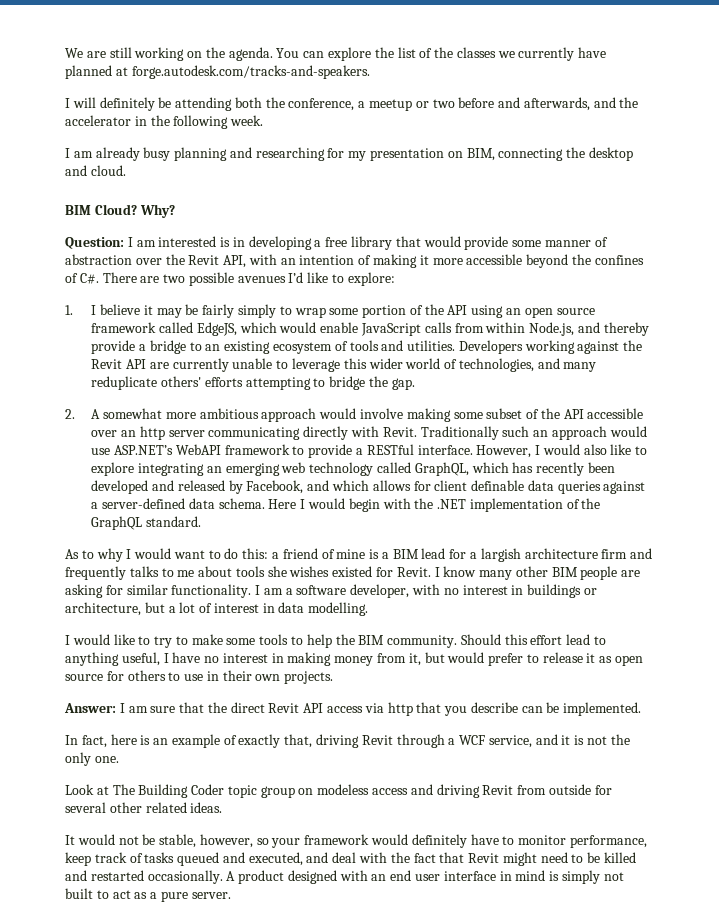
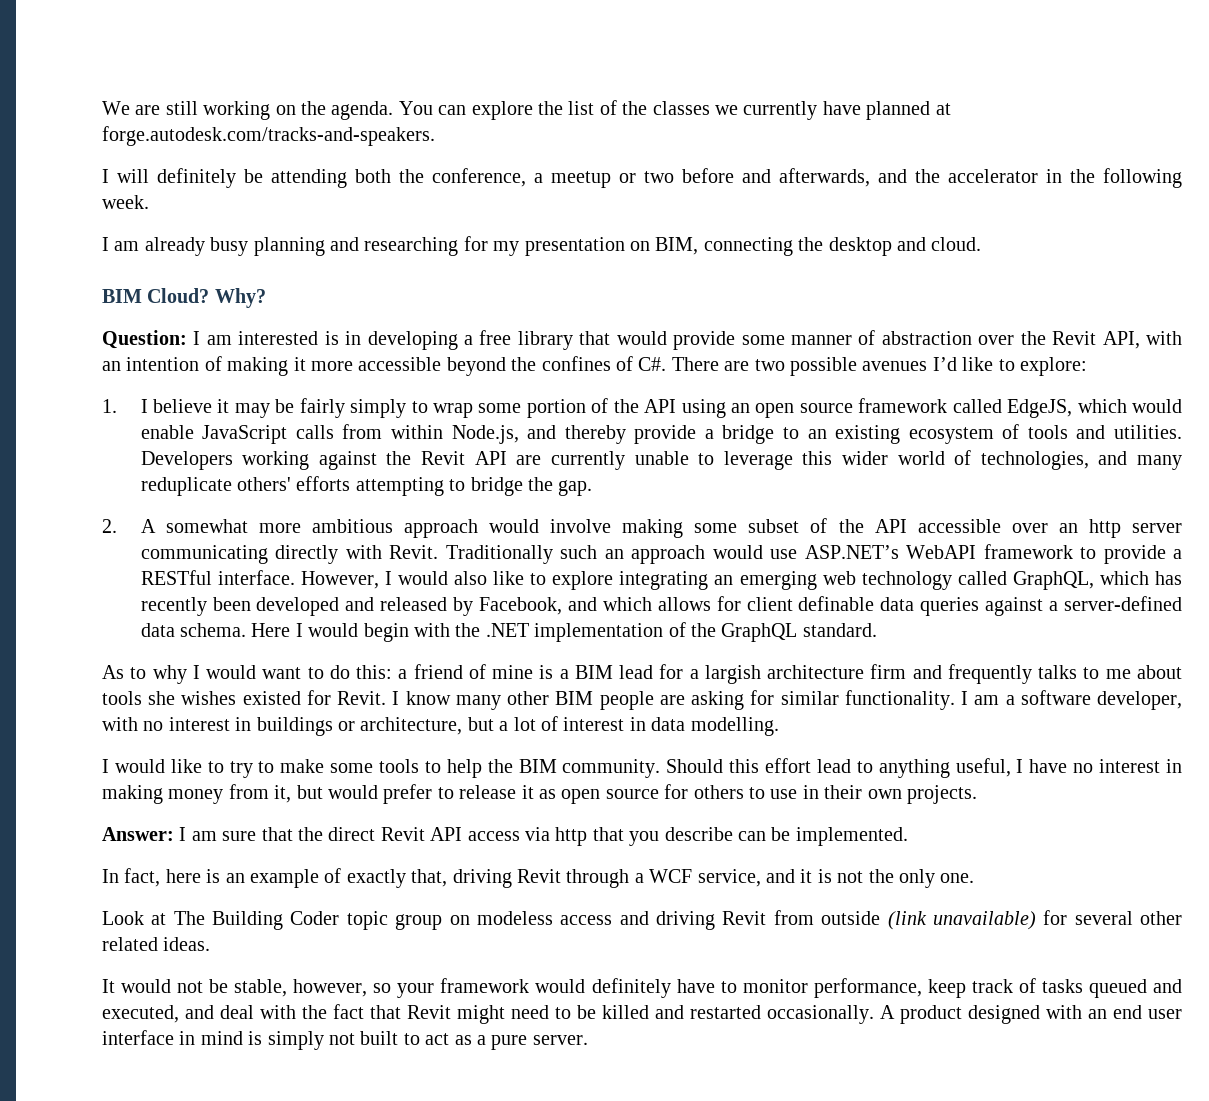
- Look at The Building Coder topic group on modeless access and driving Revit from outside for several other related ideas.
+ Look at The Building Coder topic group on modeless access and driving Revit from outside (link unavailable) for several other related ideas.

